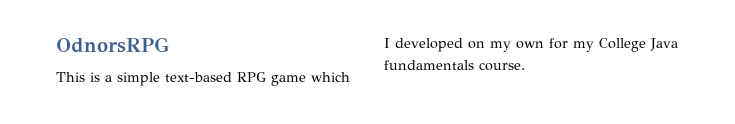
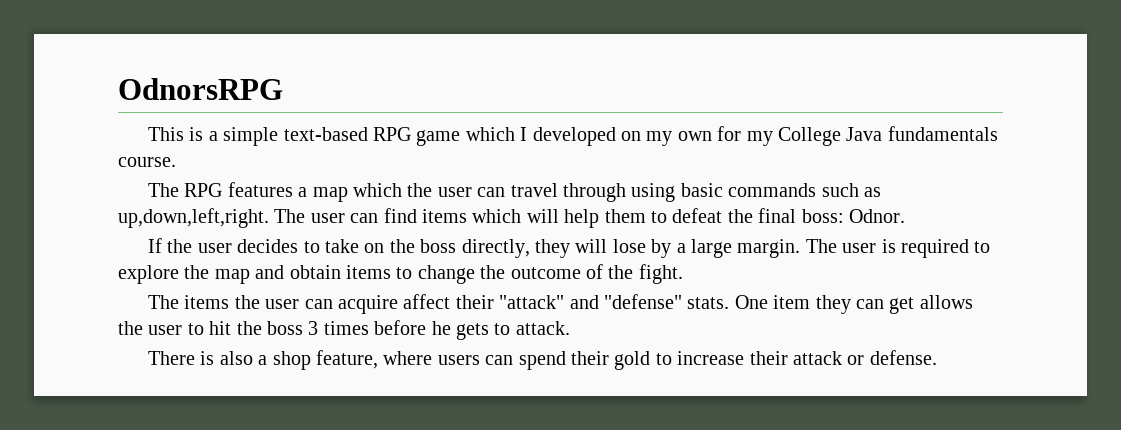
+ The RPG features a map which the user can travel through using basic commands such as up,down,left,right. The user can find items which will help them to defeat the final boss: Odnor.
+ If the user decides to take on the boss directly, they will lose by a large margin. The user is required to explore the map and obtain items to change the outcome of the fight.
+ The items the user can acquire affect their "attack" and "defense" stats. One item they can get allows the user to hit the boss 3 times before he gets to attack.
+ There is also a shop feature, where users can spend their gold to increase their attack or defense.

